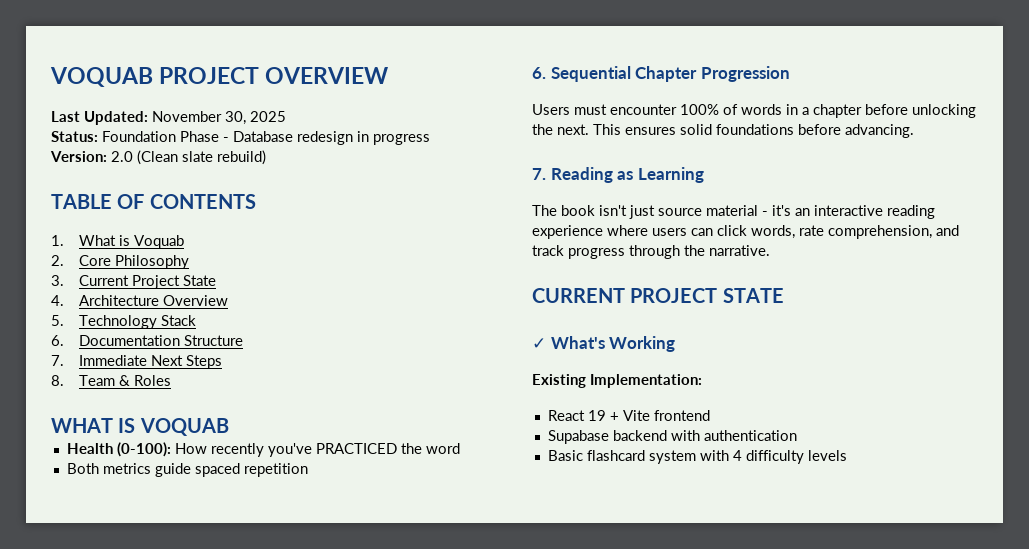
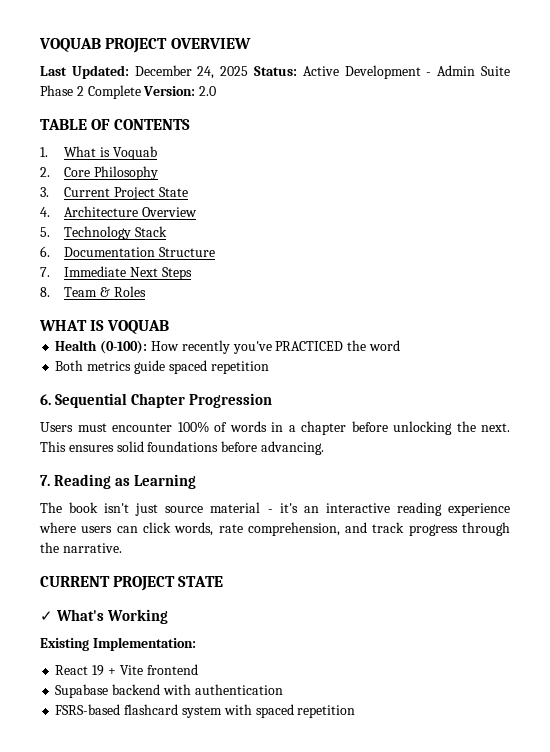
- Last Updated: November 30, 2025
- Status: Foundation Phase - Database redesign in progress
- Version: 2.0 (Clean slate rebuild)
+ Last Updated: December 24, 2025 Status: Active Development - Admin Suite Phase 2 Complete Version: 2.0
- Basic flashcard system with 4 difficulty levels
+ FSRS-based flashcard system with spaced repetition

